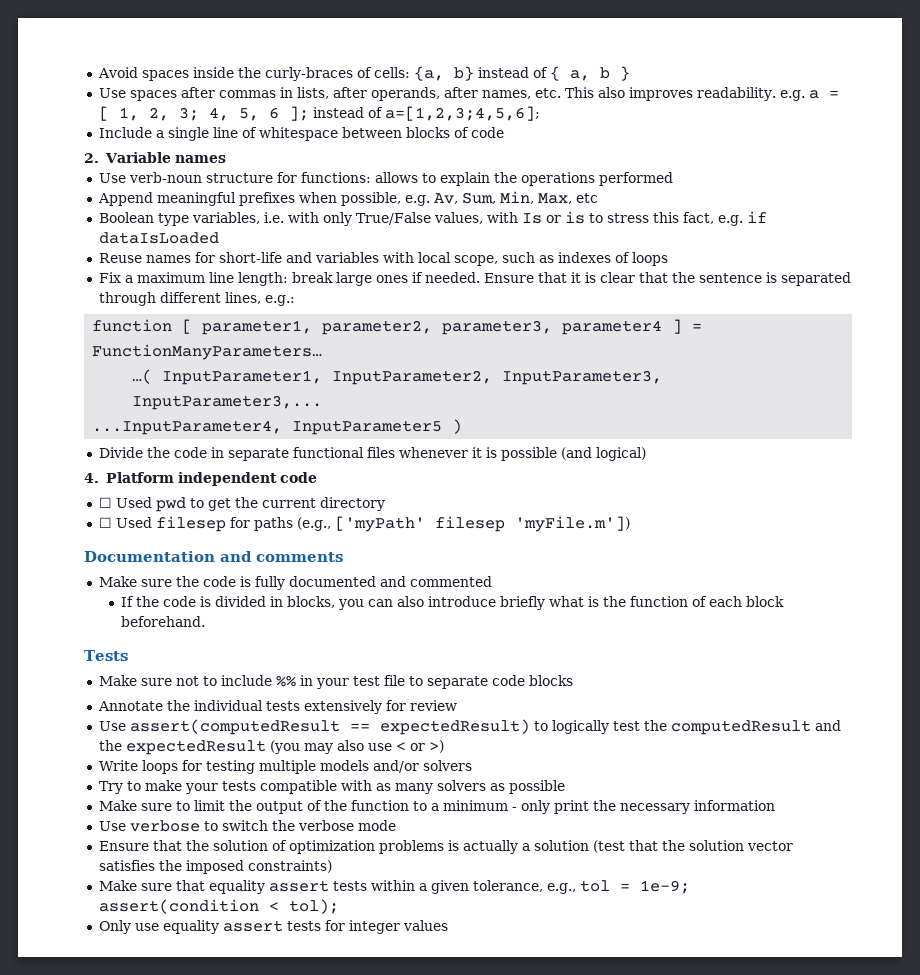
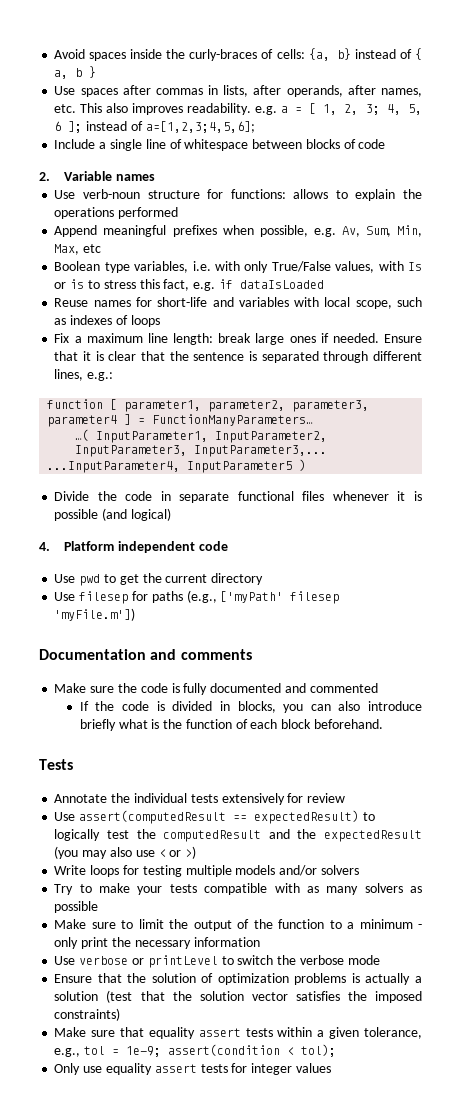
- ☐ Used pwd to get the current directory
+ Use pwd to get the current directory
- ☐ Used filesep for paths (e.g., ['myPath' filesep 'myFile.m'])
+ Use filesep for paths (e.g., ['myPath' filesep 'myFile.m'])
- Make sure not to include %% in your test file to separate code blocks
- Use verbose to switch the verbose mode
+ Use verbose or printLevel to switch the verbose mode

